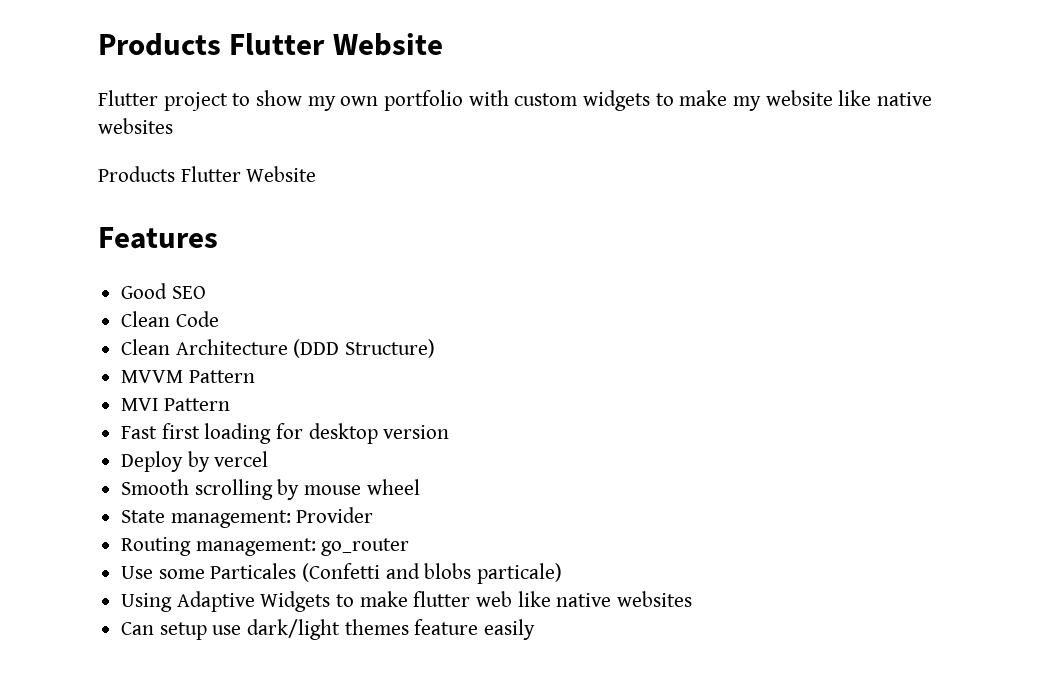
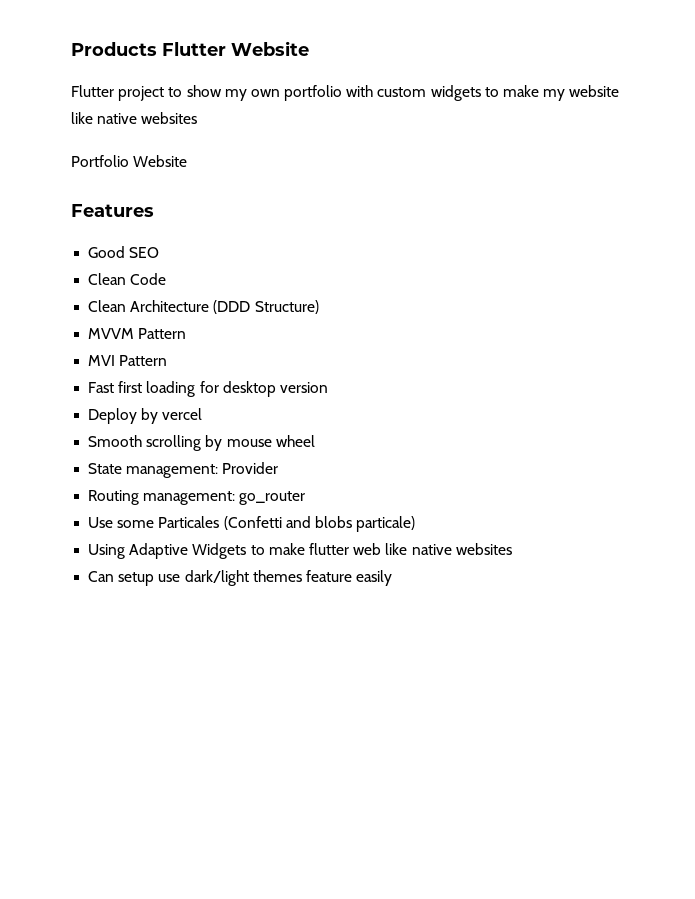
  Flutter project to show my own portfolio with custom widgets to make my website like native websites
- Products Flutter Website
+ Portfolio Website

